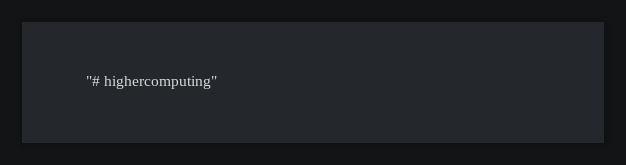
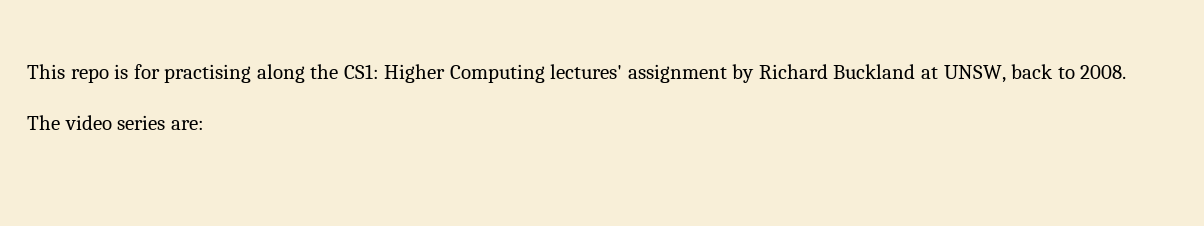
- "# highercomputing"
+ This repo is for practising along the CS1: Higher Computing lectures' assignment by Richard Buckland at UNSW, back to 2008.
+ The video series are:

